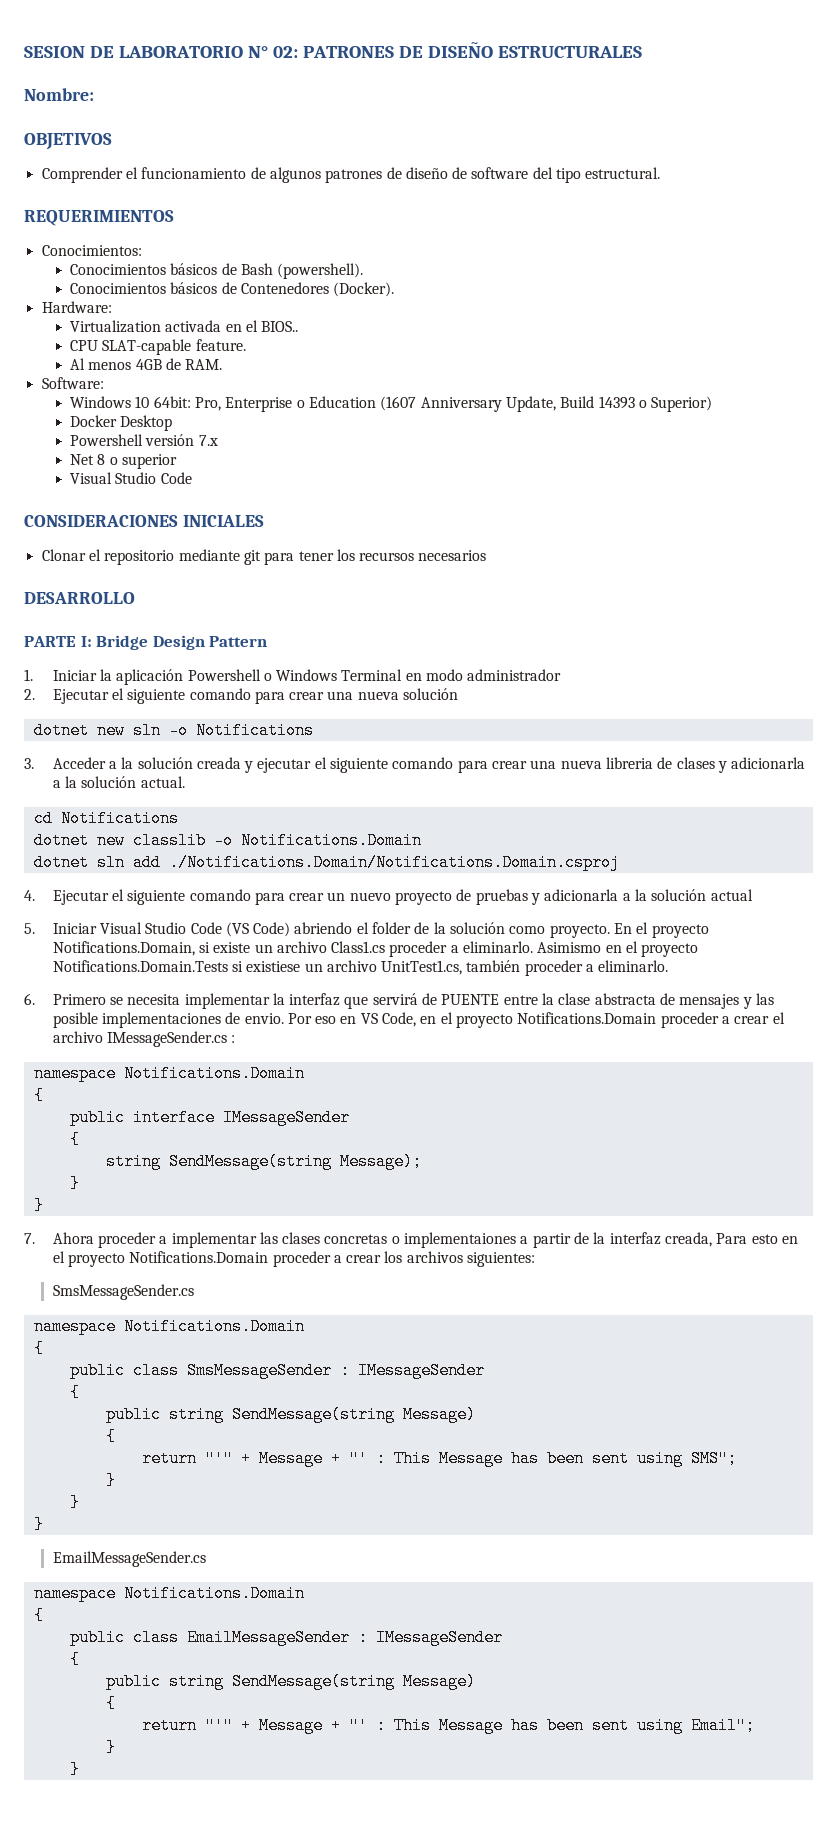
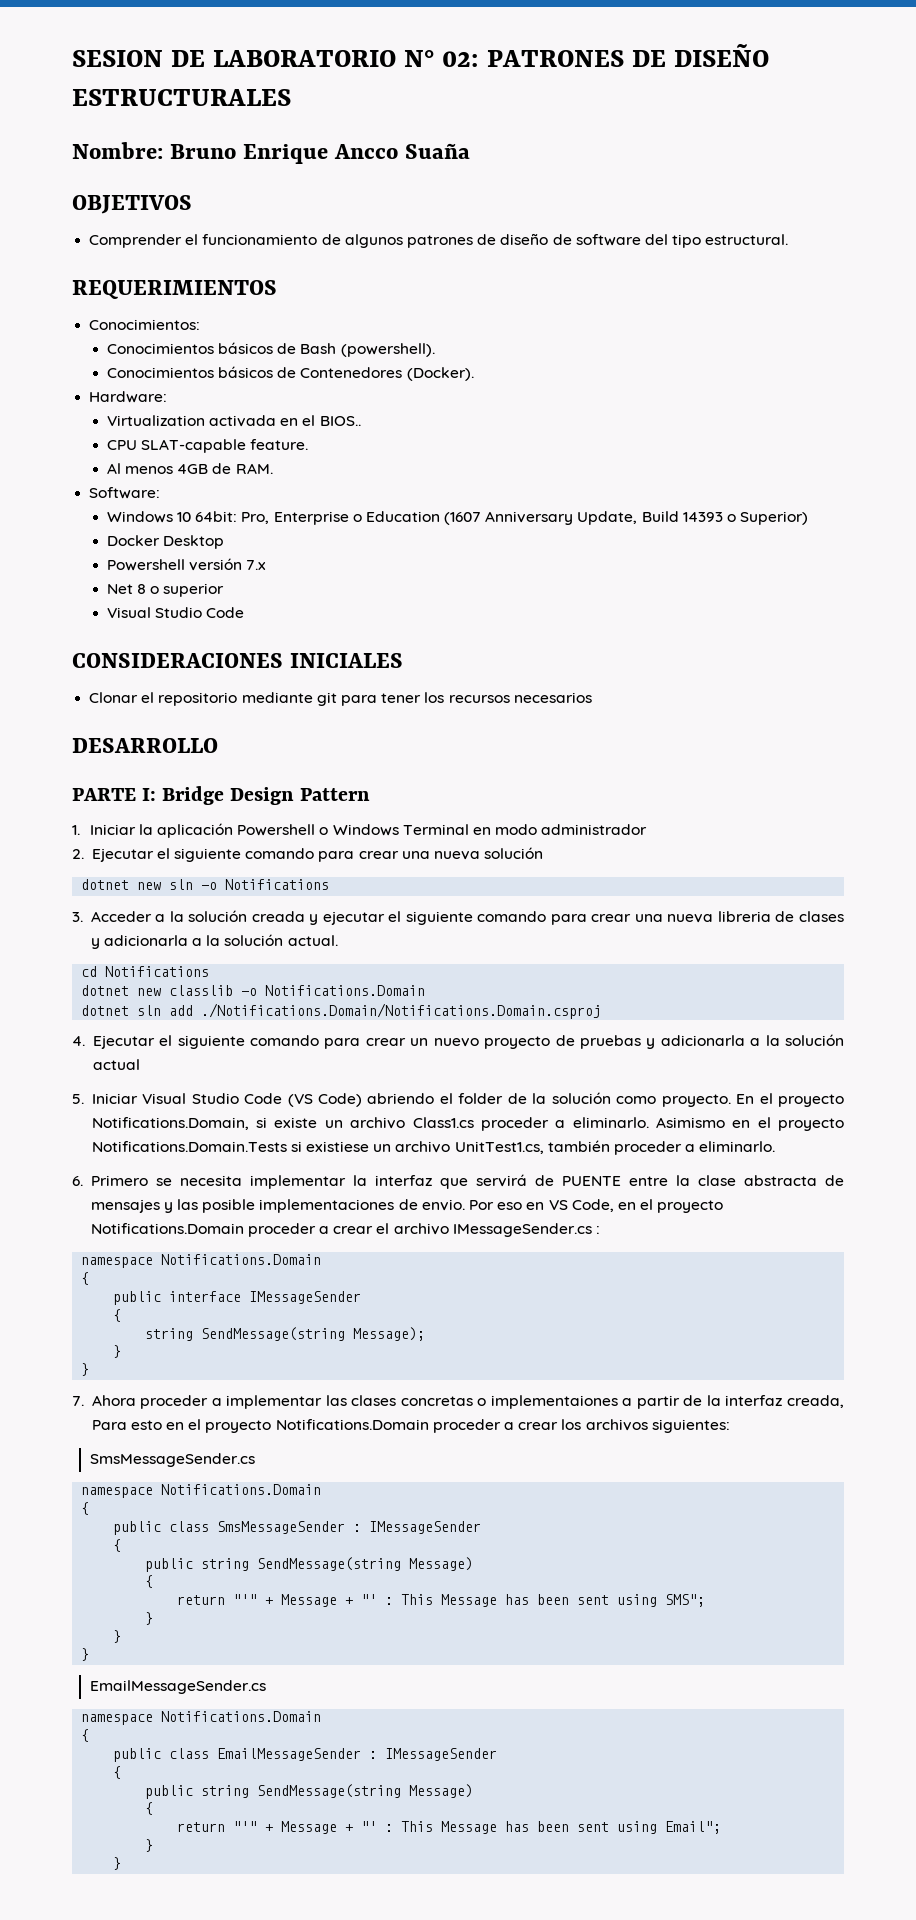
- Nombre:
+ Nombre: Bruno Enrique Ancco Suaña

